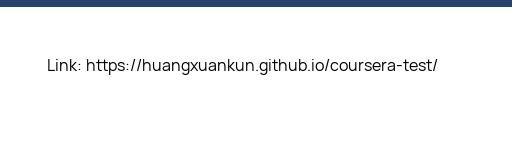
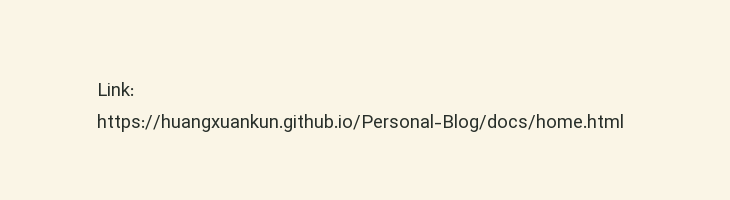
- Link: https://huangxuankun.github.io/coursera-test/
+ Link: https://huangxuankun.github.io/Personal-Blog/docs/home.html

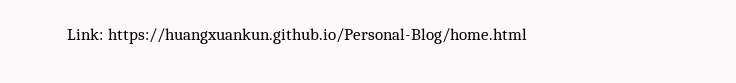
- Link: https://huangxuankun.github.io/Personal-Blog/docs/home.html
+ Link: https://huangxuankun.github.io/Personal-Blog/home.html

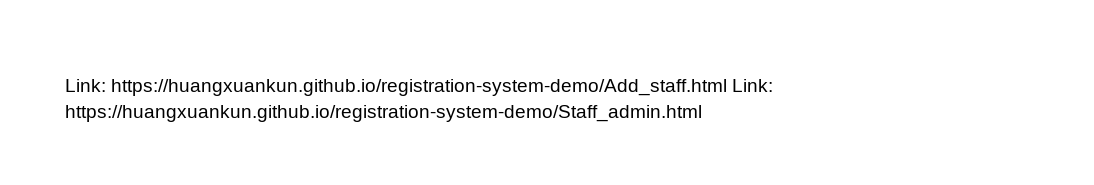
- Link: https://huangxuankun.github.io/Personal-Blog/home.html
+ Link: https://huangxuankun.github.io/registration-system-demo/Add_staff.html Link: https://huangxuankun.github.io/registration-system-demo/Staff_admin.html

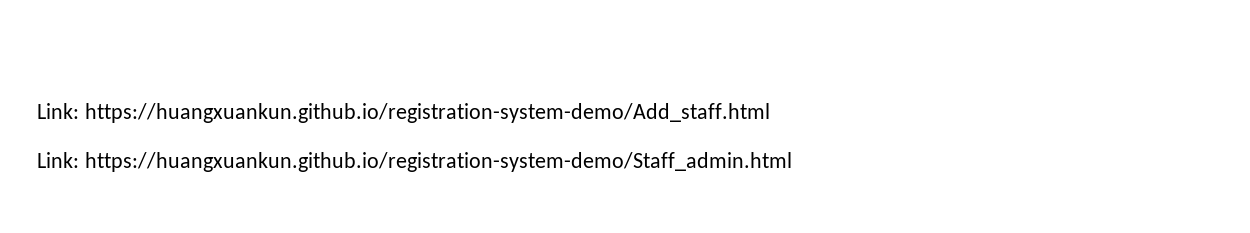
- Link: https://huangxuankun.github.io/registration-system-demo/Add_staff.html Link: https://huangxuankun.github.io/registration-system-demo/Staff_admin.html
+ Link: https://huangxuankun.github.io/registration-system-demo/Add_staff.html
+ Link: https://huangxuankun.github.io/registration-system-demo/Staff_admin.html

